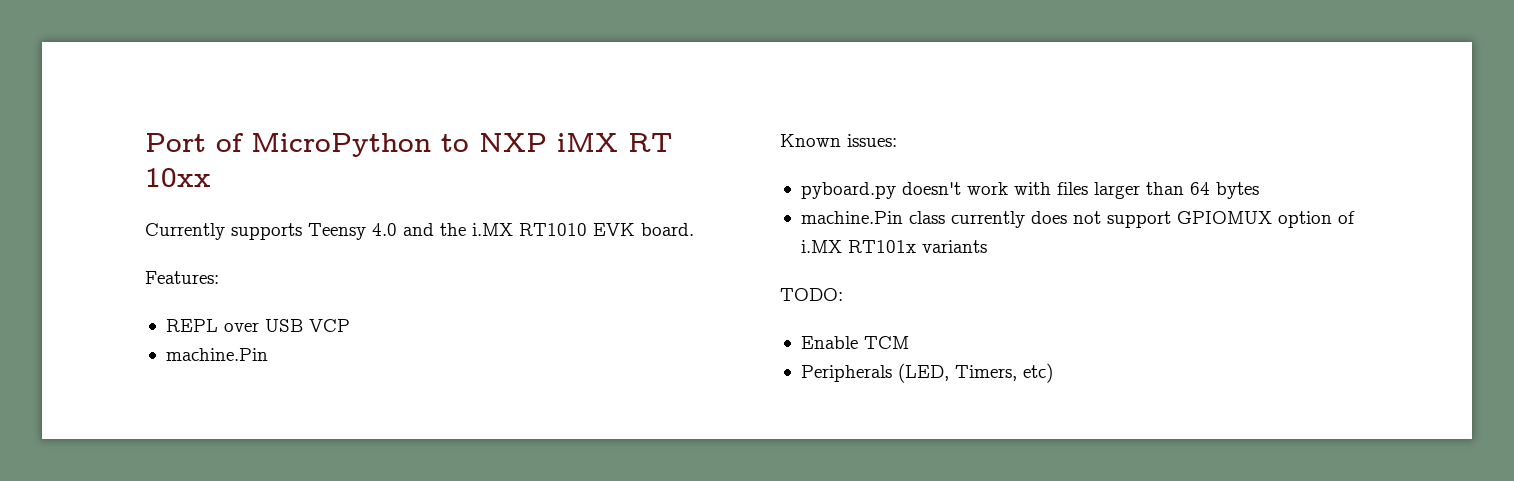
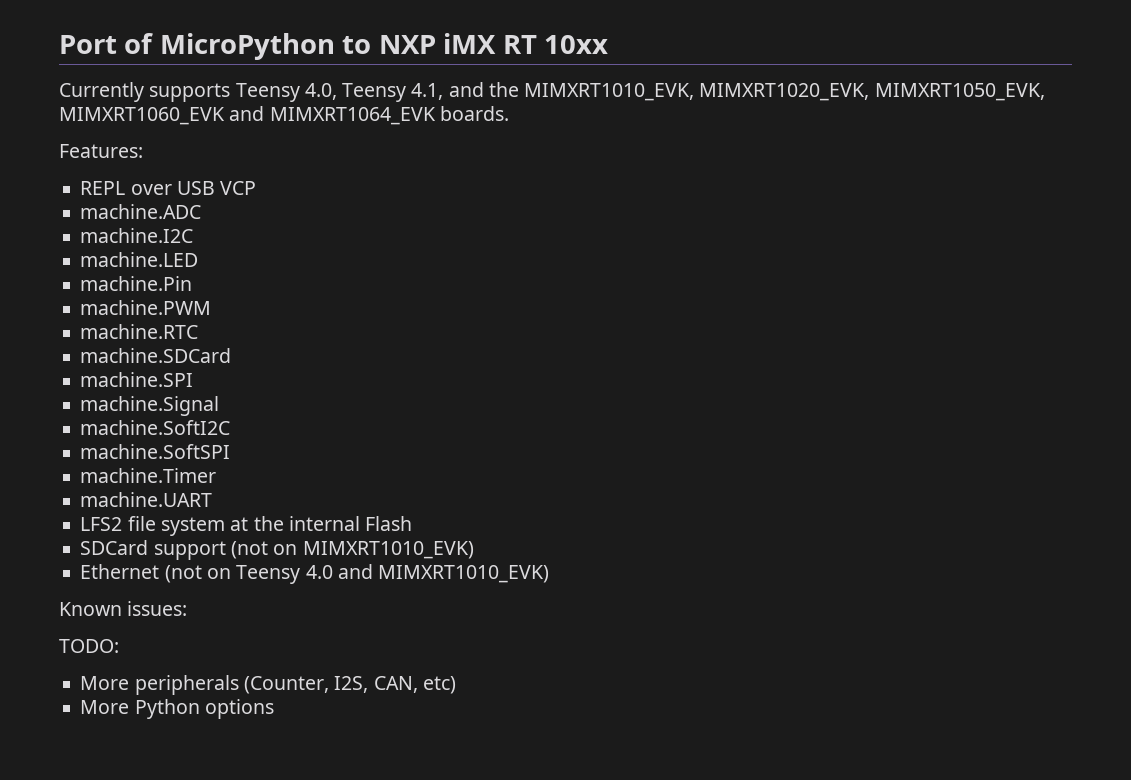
- Currently supports Teensy 4.0 and the i.MX RT1010 EVK board.
+ Currently supports Teensy 4.0, Teensy 4.1, and the MIMXRT1010_EVK, MIMXRT1020_EVK, MIMXRT1050_EVK, MIMXRT1060_EVK and MIMXRT1064_EVK boards.
  REPL over USB VCP
+ machine.ADC
+ machine.I2C
+ machine.LED
  machine.Pin
+ machine.PWM
+ machine.RTC
+ machine.SDCard
+ machine.SPI
+ machine.Signal
+ machine.SoftI2C
+ machine.SoftSPI
+ machine.Timer
+ machine.UART
+ LFS2 file system at the internal Flash
+ SDCard support (not on MIMXRT1010_EVK)
+ Ethernet (not on Teensy 4.0 and MIMXRT1010_EVK)
  Known issues:
- pyboard.py doesn't work with files larger than 64 bytes
- machine.Pin class currently does not support GPIOMUX option of i.MX RT101x variants
  TODO:
- Enable TCM
- Peripherals (LED, Timers, etc)
+ More peripherals (Counter, I2S, CAN, etc)
+ More Python options

